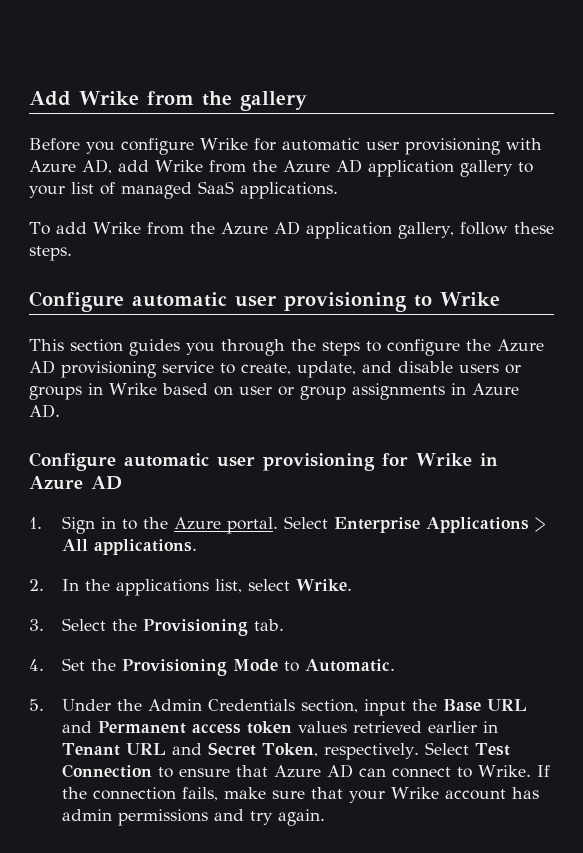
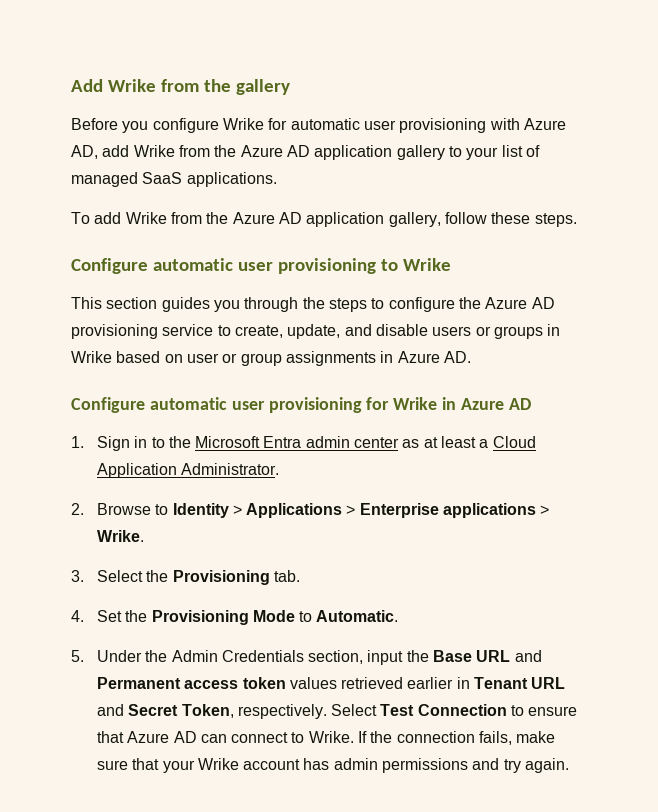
- 1. Sign in to the Azure portal. Select Enterprise Applications > All applications.
- 2. In the applications list, select Wrike.
+ 1. Sign in to the Microsoft Entra admin center as at least a Cloud Application Administrator.
+ 2. Browse to Identity > Applications > Enterprise applications > Wrike.

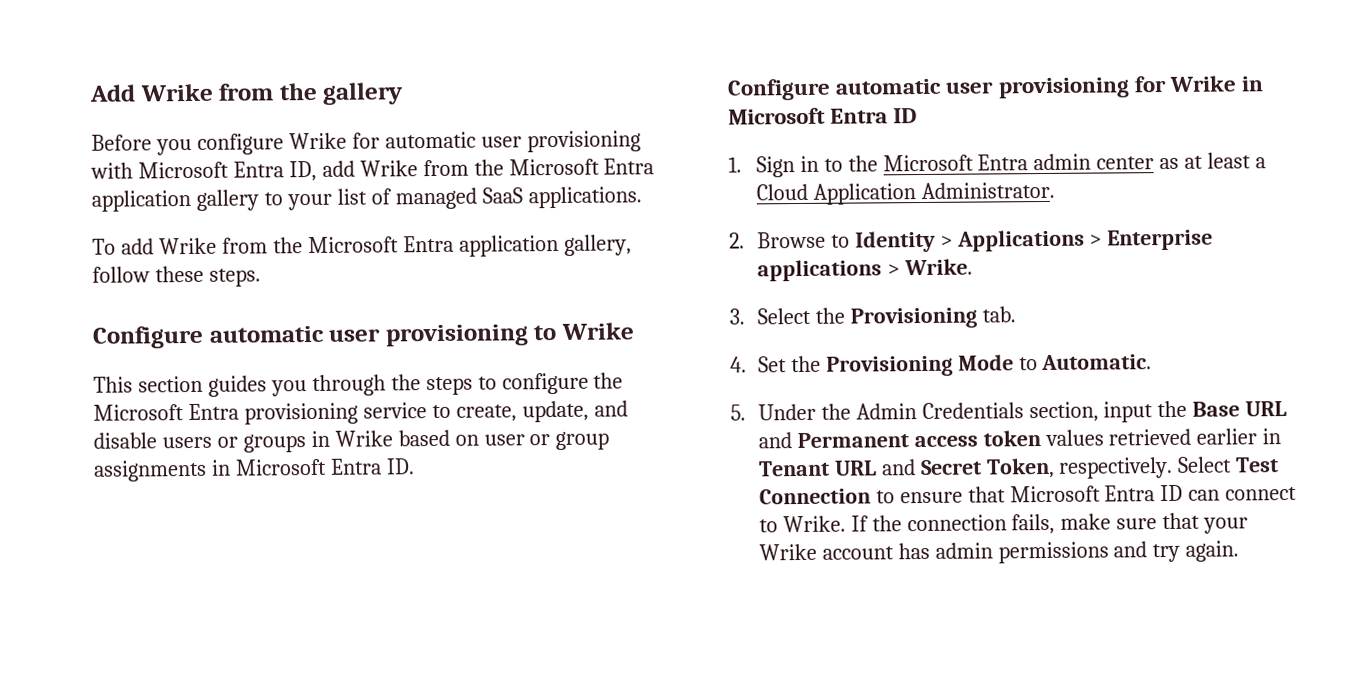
- Before you configure Wrike for automatic user provisioning with Azure AD, add Wrike from the Azure AD application gallery to your list of managed SaaS applications.
+ Before you configure Wrike for automatic user provisioning with Microsoft Entra ID, add Wrike from the Microsoft Entra application gallery to your list of managed SaaS applications.
- To add Wrike from the Azure AD application gallery, follow these steps.
+ To add Wrike from the Microsoft Entra application gallery, follow these steps.
- This section guides you through the steps to configure the Azure AD provisioning service to create, update, and disable users or groups in Wrike based on user or group assignments in Azure AD.
+ This section guides you through the steps to configure the Microsoft Entra provisioning service to create, update, and disable users or groups in Wrike based on user or group assignments in Microsoft Entra ID.
- Configure automatic user provisioning for Wrike in Azure AD
+ Configure automatic user provisioning for Wrike in Microsoft Entra ID
- Select Test Connection to ensure that Azure AD can connect to Wrike.
+ Select Test Connection to ensure that Microsoft Entra ID can connect to Wrike.

